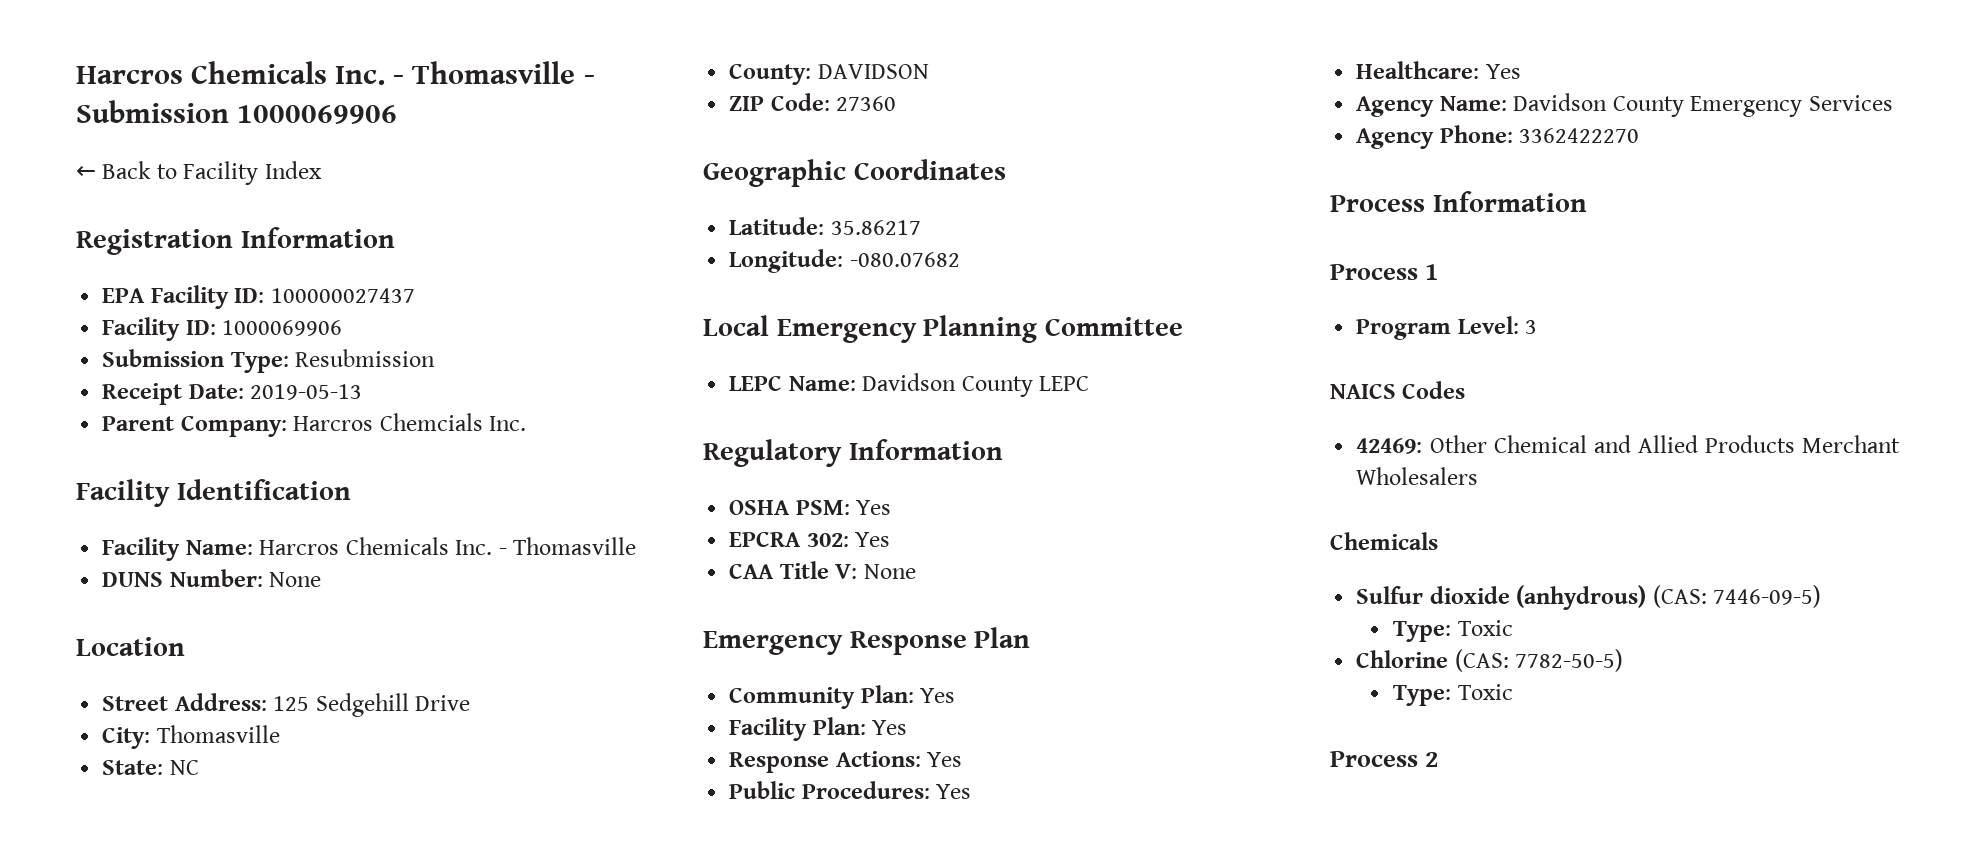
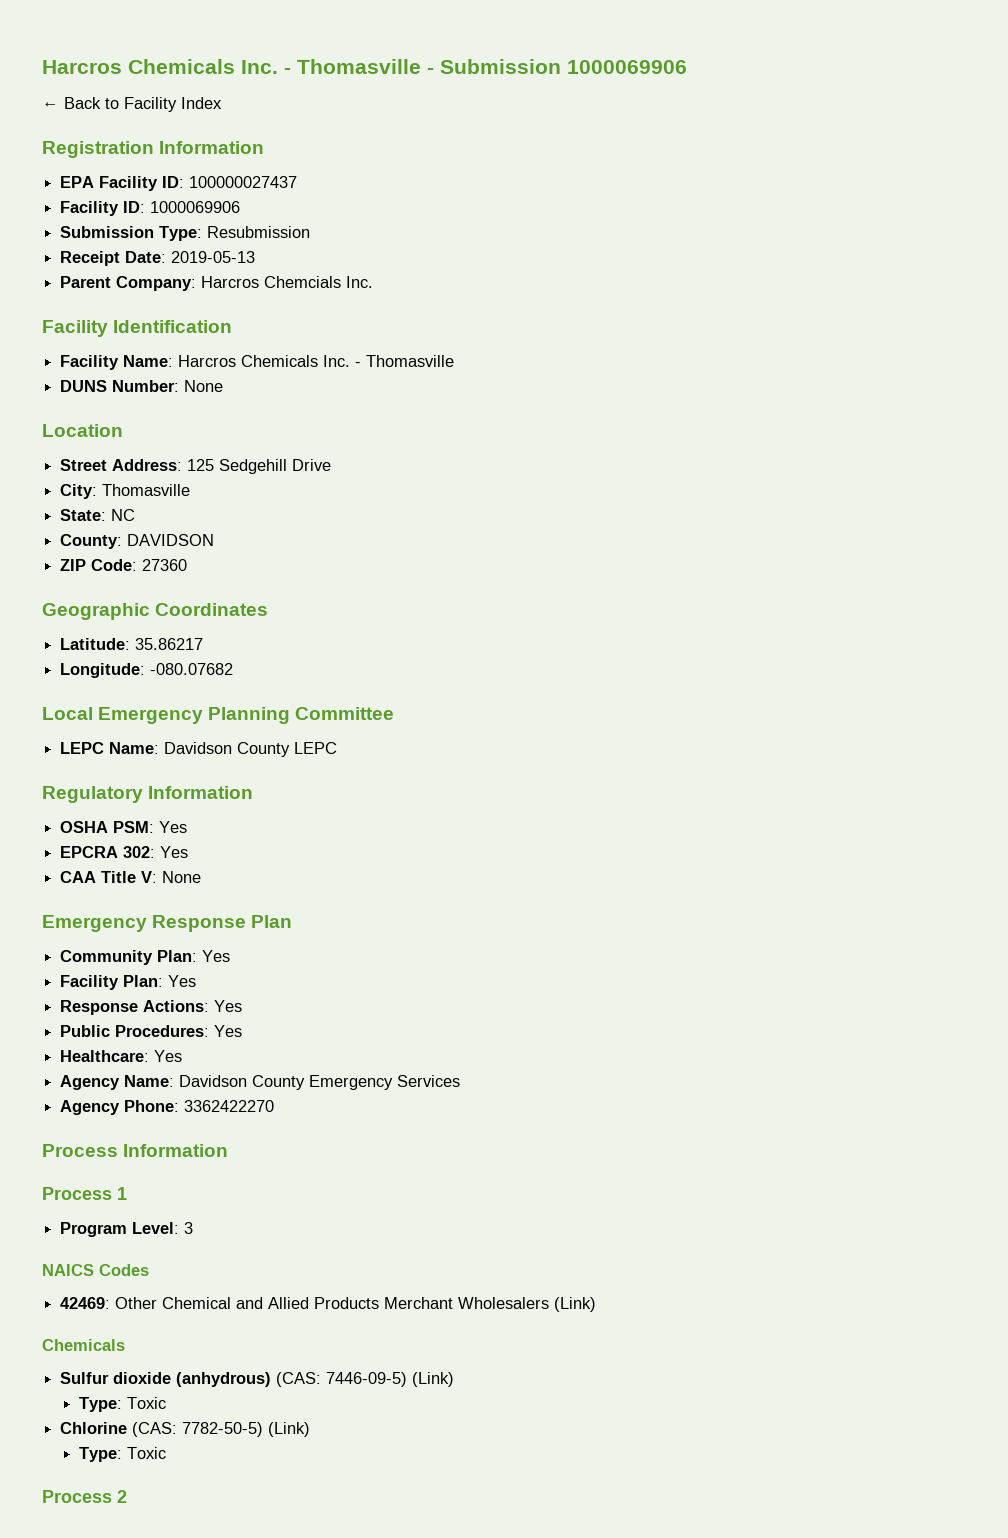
- 42469: Other Chemical and Allied Products Merchant Wholesalers
+ 42469: Other Chemical and Allied Products Merchant Wholesalers (Link)
- Sulfur dioxide (anhydrous) (CAS: 7446-09-5)
+ Sulfur dioxide (anhydrous) (CAS: 7446-09-5) (Link)
- Chlorine (CAS: 7782-50-5)
+ Chlorine (CAS: 7782-50-5) (Link)

